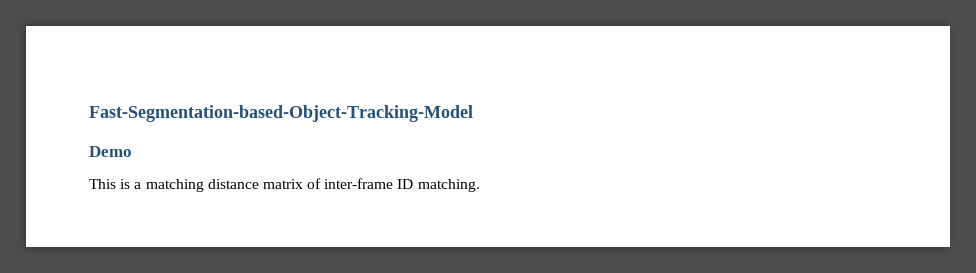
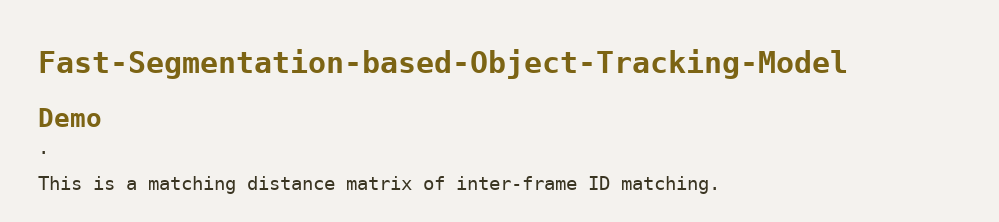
+ .

